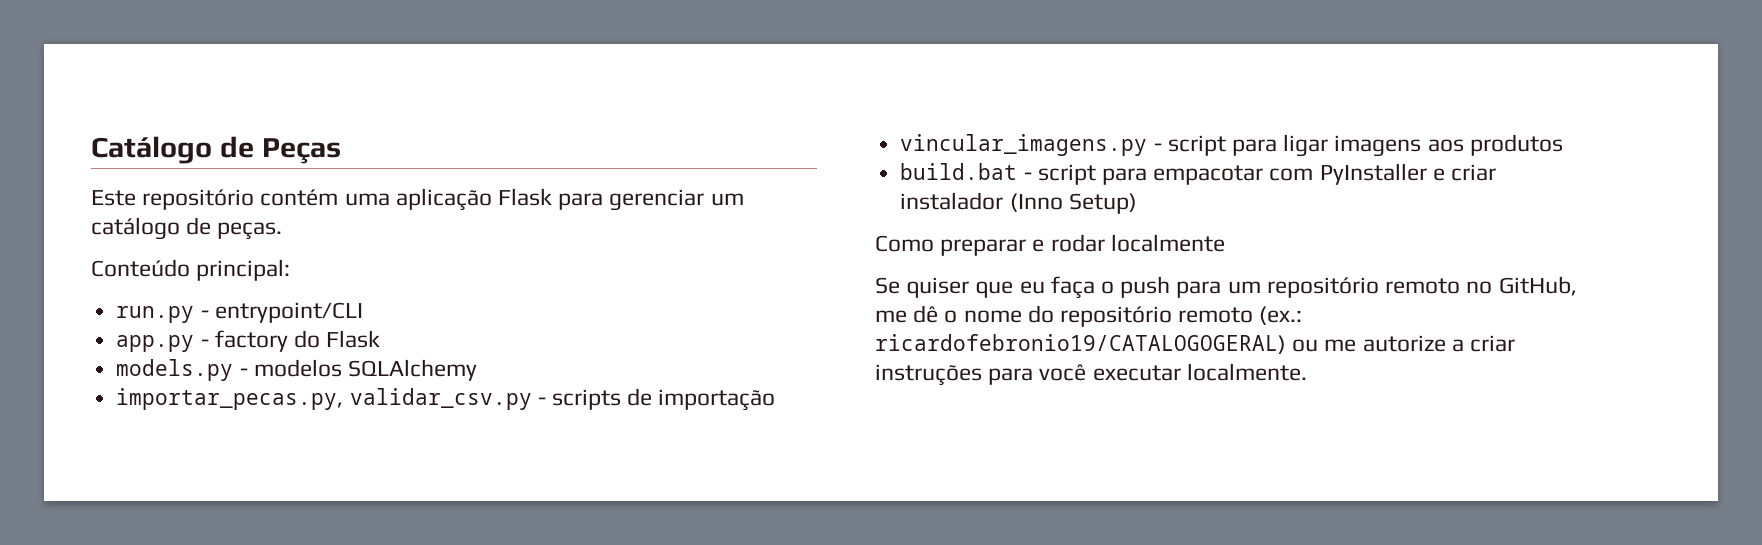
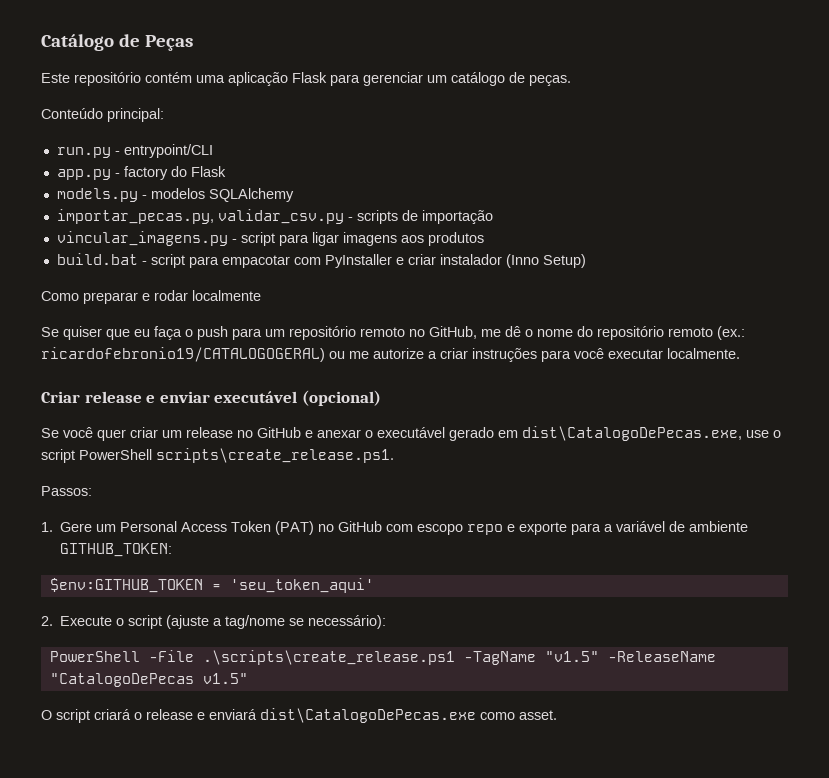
+ Criar release e enviar executável (opcional)
+ Se você quer criar um release no GitHub e anexar o executável gerado em dist\CatalogoDePecas.exe, use o script PowerShell scripts\create_release.ps1.
+ Passos:
+ 1. Gere um Personal Access Token (PAT) no GitHub com escopo repo e exporte para a variável de ambiente GITHUB_TOKEN:
+ $env:GITHUB_TOKEN = 'seu_token_aqui'
+ 2. Execute o script (ajuste a tag/nome se necessário):
+ PowerShell -File .\scripts\create_release.ps1 -TagName "v1.5" -ReleaseName "CatalogoDePecas v1.5"
+ O script criará o release e enviará dist\CatalogoDePecas.exe como asset.

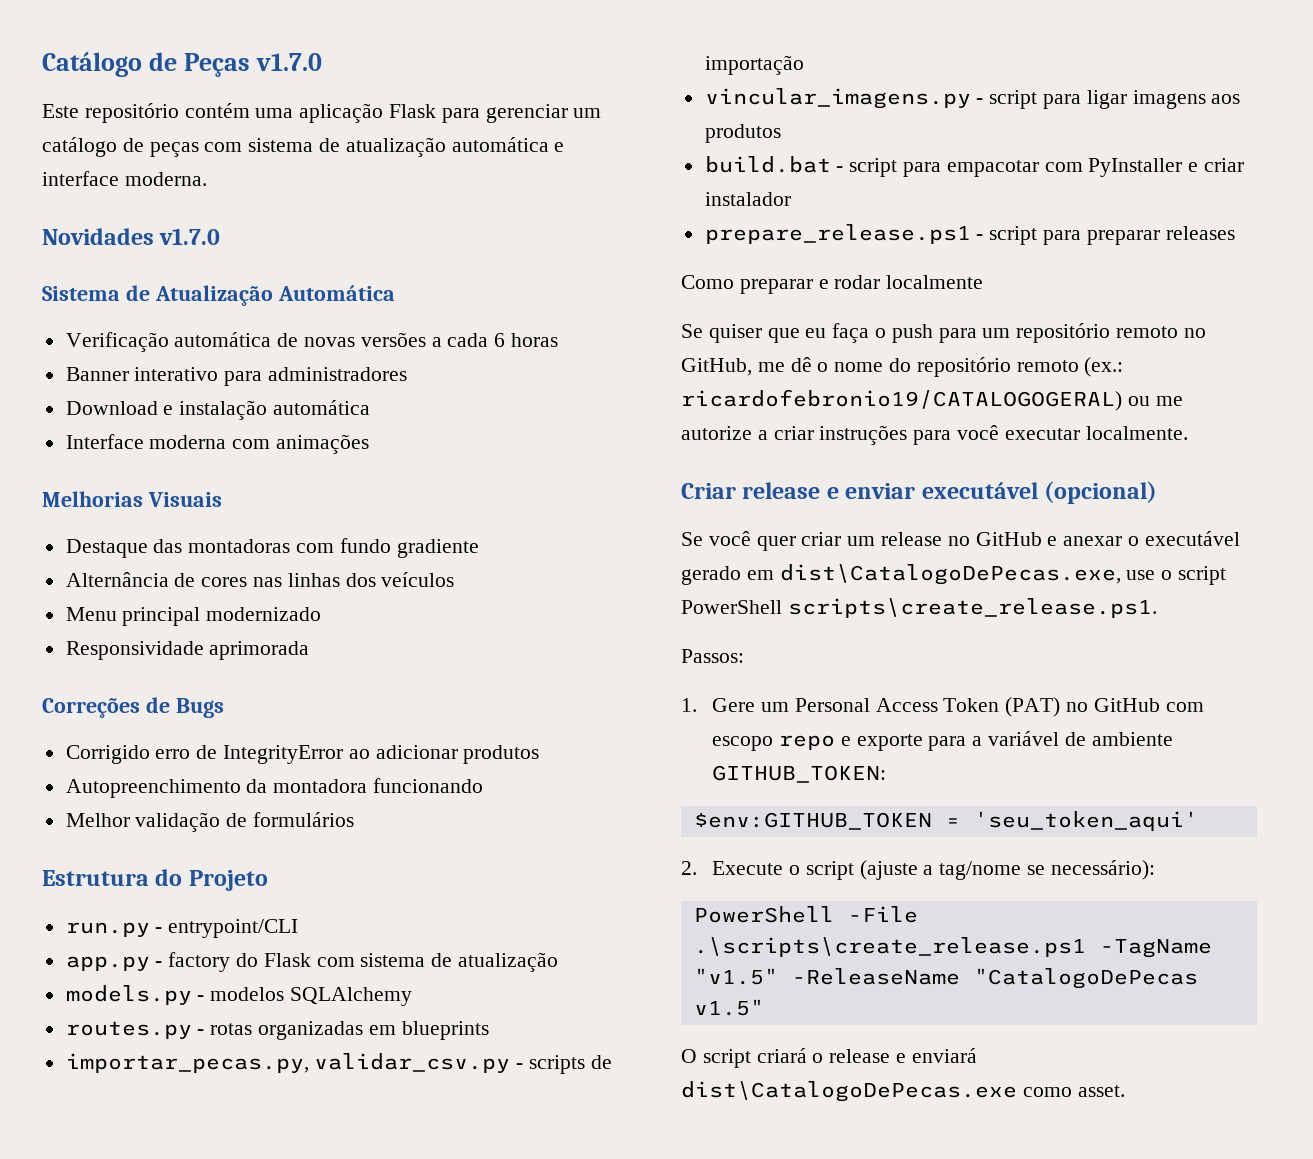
- Catálogo de Peças
+ Catálogo de Peças v1.7.0
- Este repositório contém uma aplicação Flask para gerenciar um catálogo de peças.
- Conteúdo principal:
+ Este repositório contém uma aplicação Flask para gerenciar um catálogo de peças com sistema de atualização automática e interface moderna.
+ Novidades v1.7.0
+ Sistema de Atualização Automática
+ Verificação automática de novas versões a cada 6 horas
+ Banner interativo para administradores
+ Download e instalação automática
+ Interface moderna com animações
+ Melhorias Visuais
+ Destaque das montadoras com fundo gradiente
+ Alternância de cores nas linhas dos veículos
+ Menu principal modernizado
+ Responsividade aprimorada
+ Correções de Bugs
+ Corrigido erro de IntegrityError ao adicionar produtos
+ Autopreenchimento da montadora funcionando
+ Melhor validação de formulários
+ Estrutura do Projeto
- app.py - factory do Flask
+ app.py - factory do Flask com sistema de atualização
+ routes.py - rotas organizadas em blueprints
- build.bat - script para empacotar com PyInstaller e criar instalador (Inno Setup)
+ build.bat - script para empacotar com PyInstaller e criar instalador
+ prepare_release.ps1 - script para preparar releases

